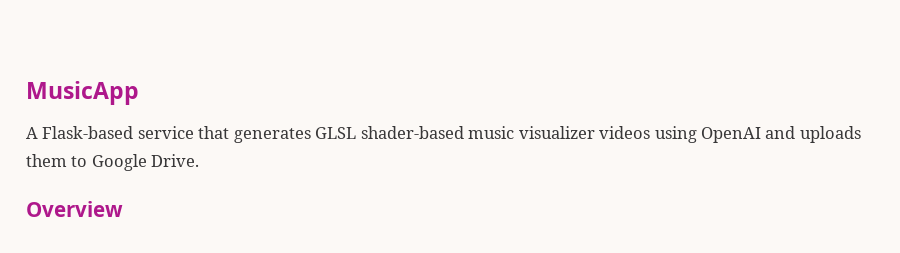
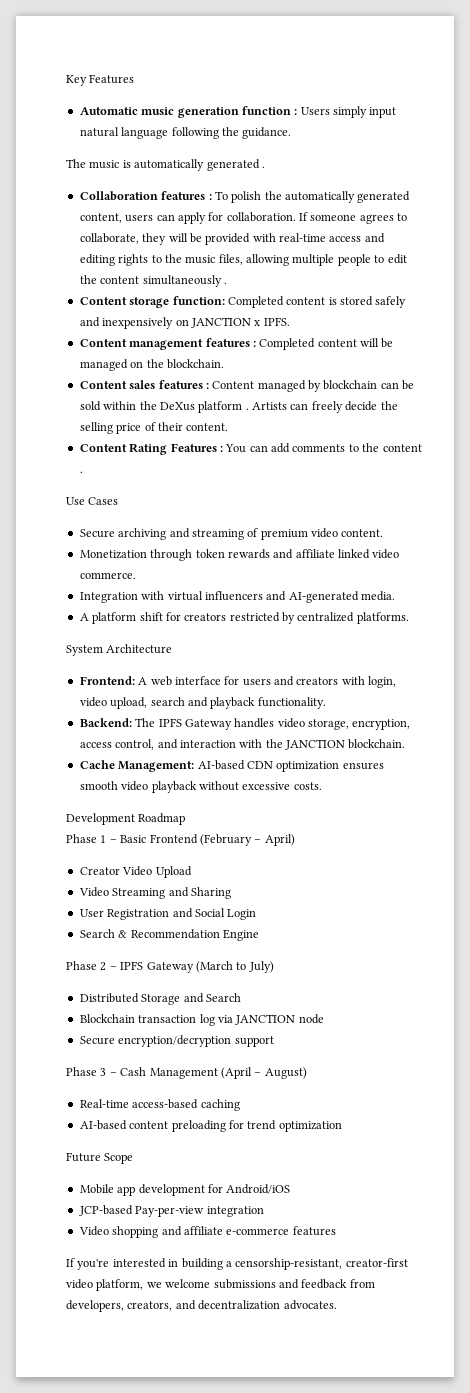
- MusicApp
- A Flask-based service that generates GLSL shader-based music visualizer videos using OpenAI and uploads them to Google Drive.
- Overview
+ Key Features
+ Automatic music generation function : Users simply input natural language following the guidance.
+ The music is automatically generated .
+ Collaboration features : To polish the automatically generated content, users can apply for collaboration. If someone agrees to collaborate, they will be provided with real-time access and editing rights to the music files, allowing multiple people to edit the content simultaneously .
+ Content storage function: Completed content is stored safely and inexpensively on JANCTION x IPFS.
+ Content management features : Completed content will be managed on the blockchain.
+ Content sales features : Content managed by blockchain can be sold within the DeXus platform . Artists can freely decide the selling price of their content.
+ Content Rating Features : You can add comments to the content .
+ Use Cases
+ Secure archiving and streaming of premium video content.
+ Monetization through token rewards and affiliate linked video commerce.
+ Integration with virtual influencers and AI-generated media.
+ A platform shift for creators restricted by centralized platforms.
+ System Architecture
+ Frontend: A web interface for users and creators with login, video upload, search and playback functionality.
+ Backend: The IPFS Gateway handles video storage, encryption, access control, and interaction with the JANCTION blockchain.
+ Cache Management: AI-based CDN optimization ensures smooth video playback without excessive costs.
+ Development Roadmap
+ Phase 1 – Basic Frontend (February – April)
+ Creator Video Upload
+ Video Streaming and Sharing
+ User Registration and Social Login
+ Search & Recommendation Engine
+ Phase 2 – IPFS Gateway (March to July)
+ Distributed Storage and Search
+ Blockchain transaction log via JANCTION node
+ Secure encryption/decryption support
+ Phase 3 – Cash Management (April – August)
+ Real-time access-based caching
+ AI-based content preloading for trend optimization
+ Future Scope
+ Mobile app development for Android/iOS
+ JCP-based Pay-per-view integration
+ Video shopping and affiliate e-commerce features
+ If you're interested in building a censorship-resistant, creator-first video platform, we welcome submissions and feedback from developers, creators, and decentralization advocates.

